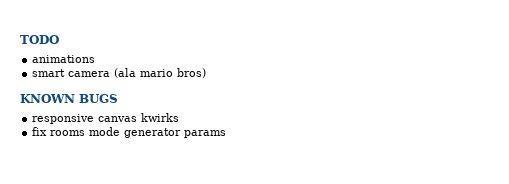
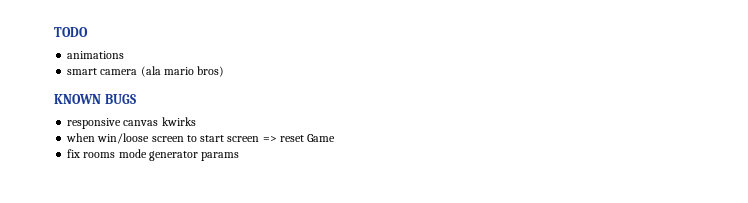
+ when win/loose screen to start screen => reset Game

